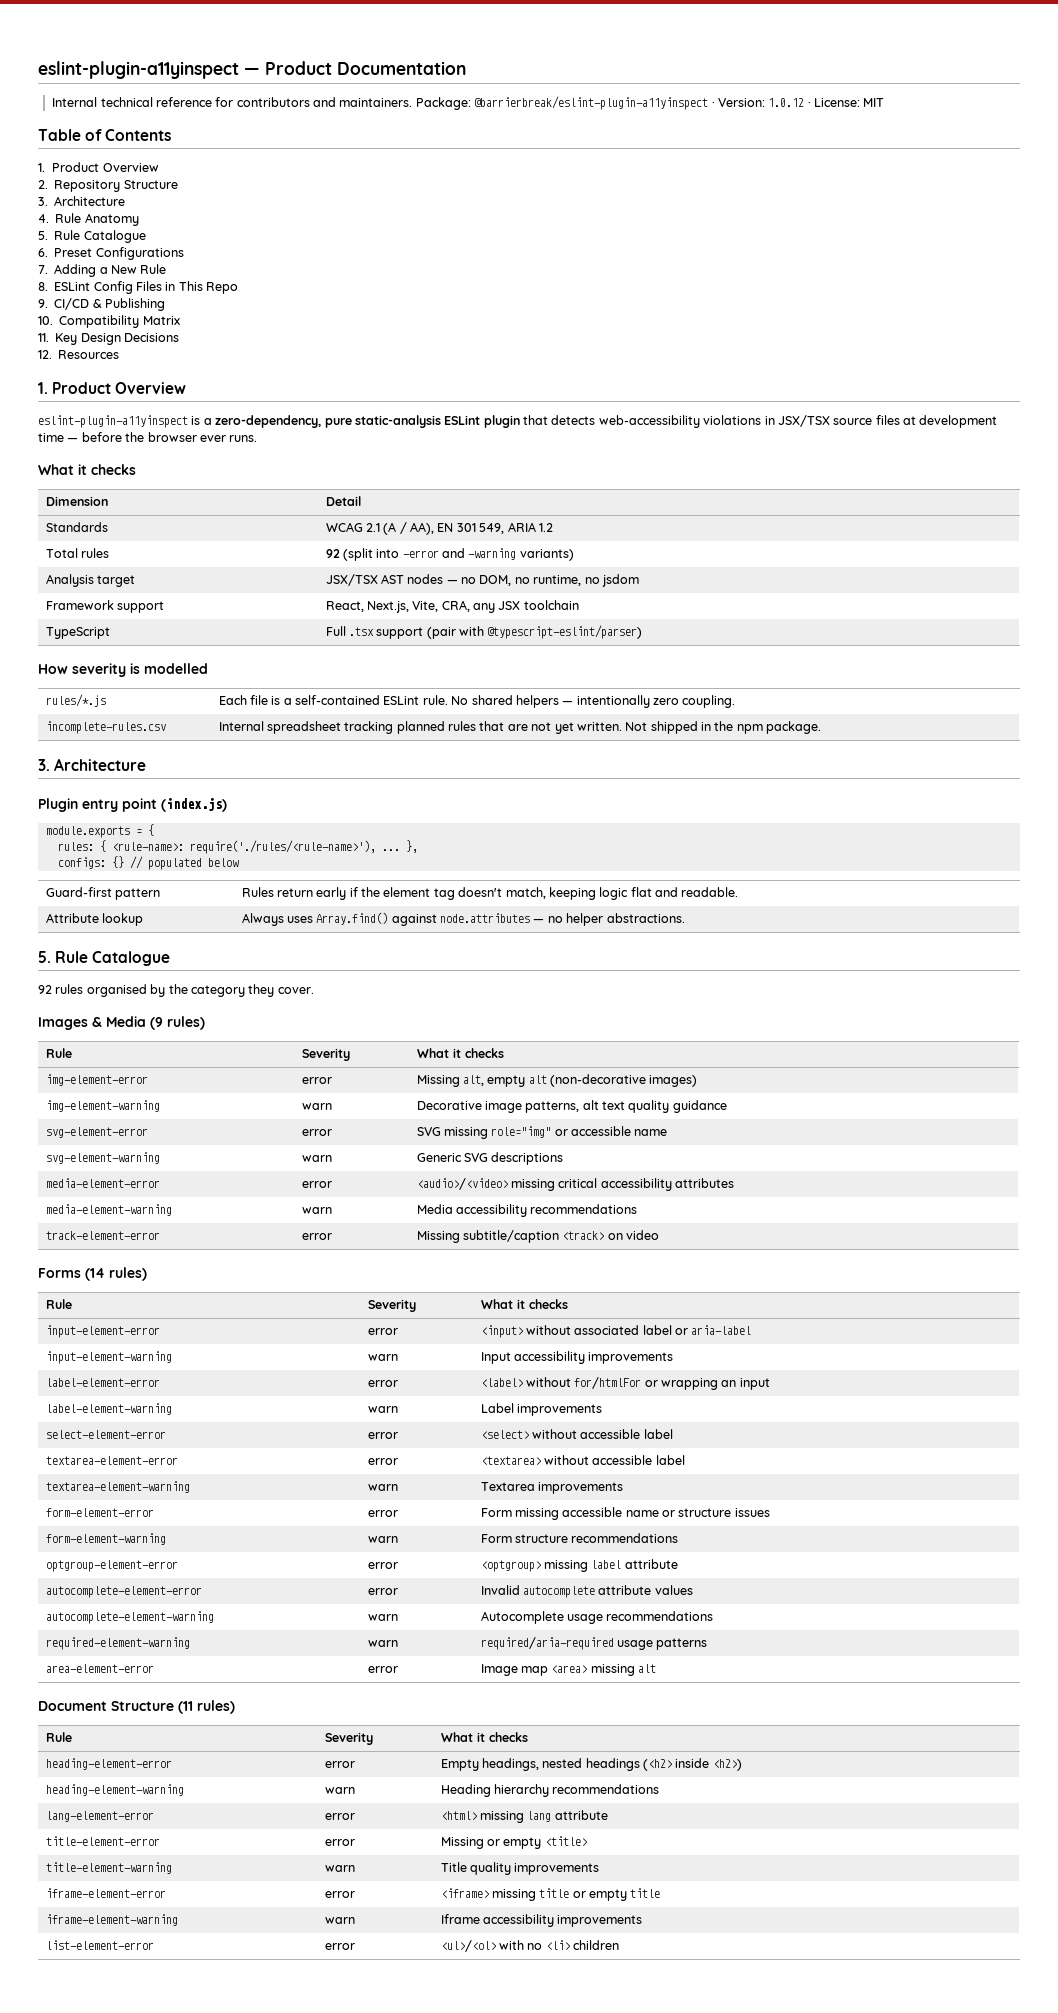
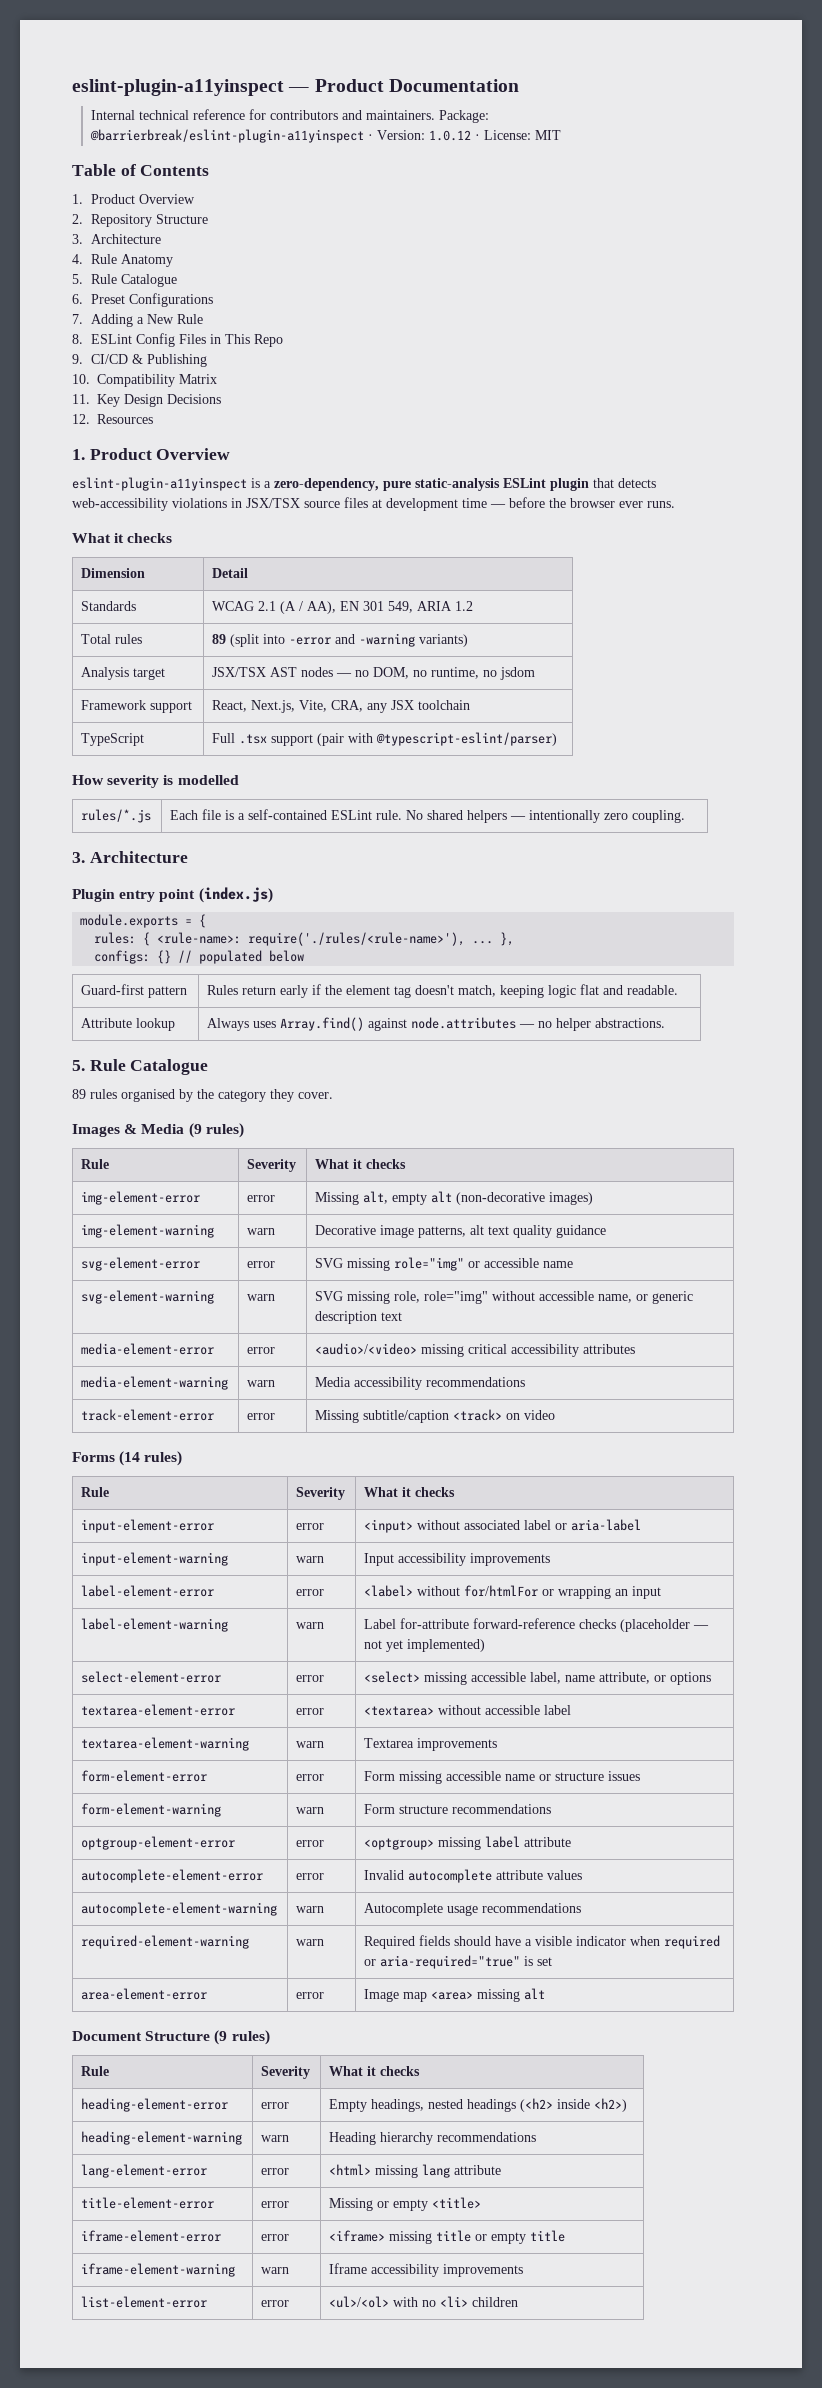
- Total rules | 92 (split into -error and -warning variants)
+ Total rules | 89 (split into -error and -warning variants)
- incomplete-rules.csv | Internal spreadsheet tracking planned rules that are not yet written. Not shipped in the npm package.
- 92 rules organised by the category they cover.
+ 89 rules organised by the category they cover.
- svg-element-warning | warn | Generic SVG descriptions
+ svg-element-warning | warn | SVG missing role, role="img" without accessible name, or generic description text
- label-element-warning | warn | Label improvements
- select-element-error | error | <select> without accessible label
+ label-element-warning | warn | Label for-attribute forward-reference checks (placeholder — not yet implemented)
+ select-element-error | error | <select> missing accessible label, name attribute, or options
- required-element-warning | warn | required/aria-required usage patterns
+ required-element-warning | warn | Required fields should have a visible indicator when required or aria-required="true" is set
- Document Structure (11 rules)
+ Document Structure (9 rules)
- title-element-warning | warn | Title quality improvements

